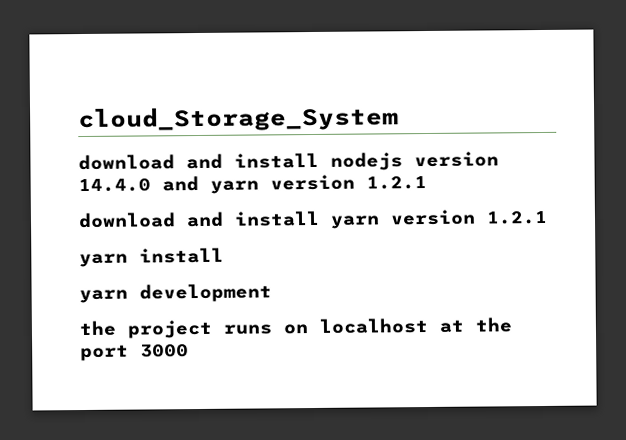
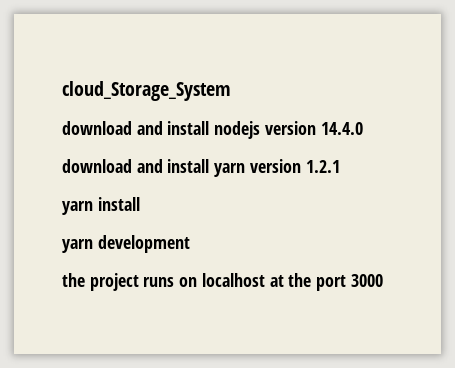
- download and install nodejs version 14.4.0 and yarn version 1.2.1
+ download and install nodejs version 14.4.0

